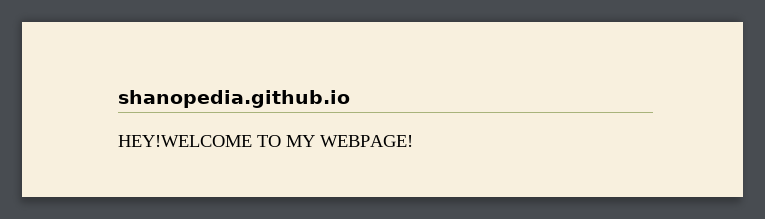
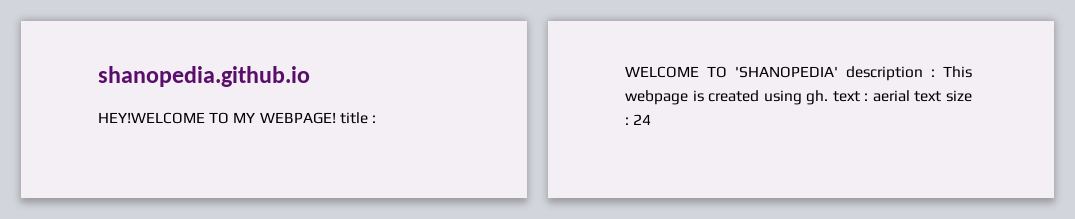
- HEY!WELCOME TO MY WEBPAGE!
+ HEY!WELCOME TO MY WEBPAGE! title : WELCOME TO 'SHANOPEDIA' description : This webpage is created using gh. text : aerial text size : 24

